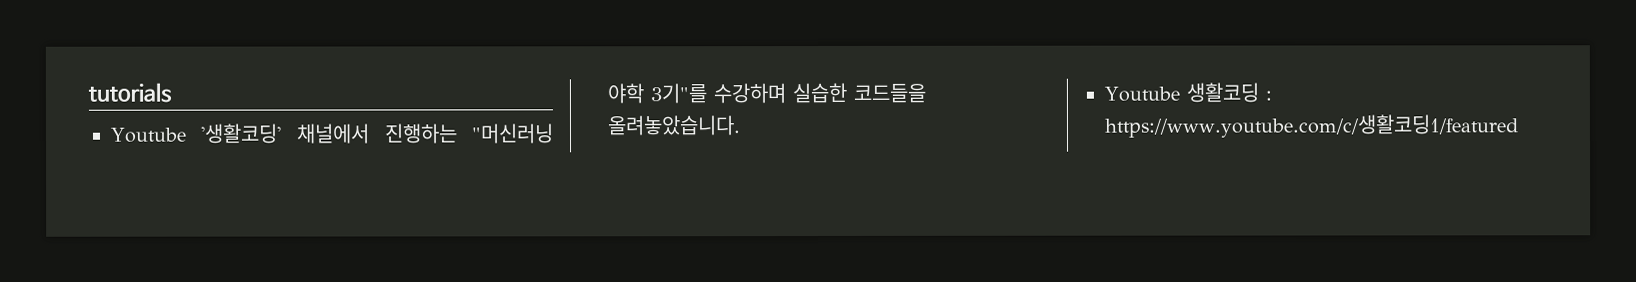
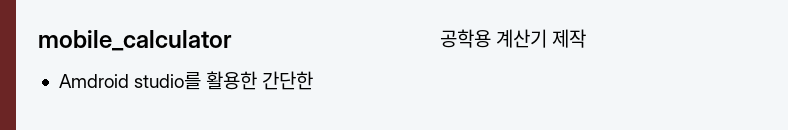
- tutorials
- Youtube '생활코딩' 채널에서 진행하는 "머신러닝 야학 3기"를 수강하며 실습한 코드들을 올려놓았습니다.
- Youtube 생활코딩 : https://www.youtube.com/c/생활코딩1/featured
+ mobile_calculator
+ Amdroid studio를 활용한 간단한 공학용 계산기 제작

